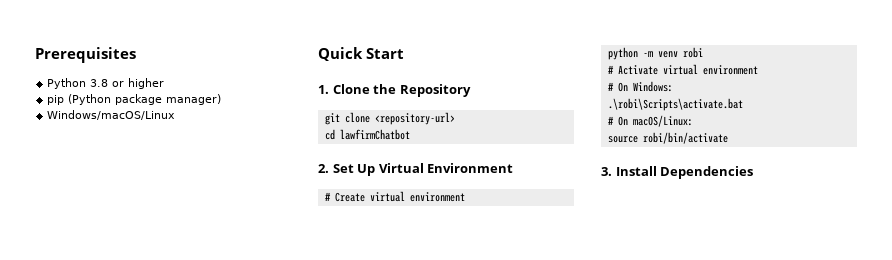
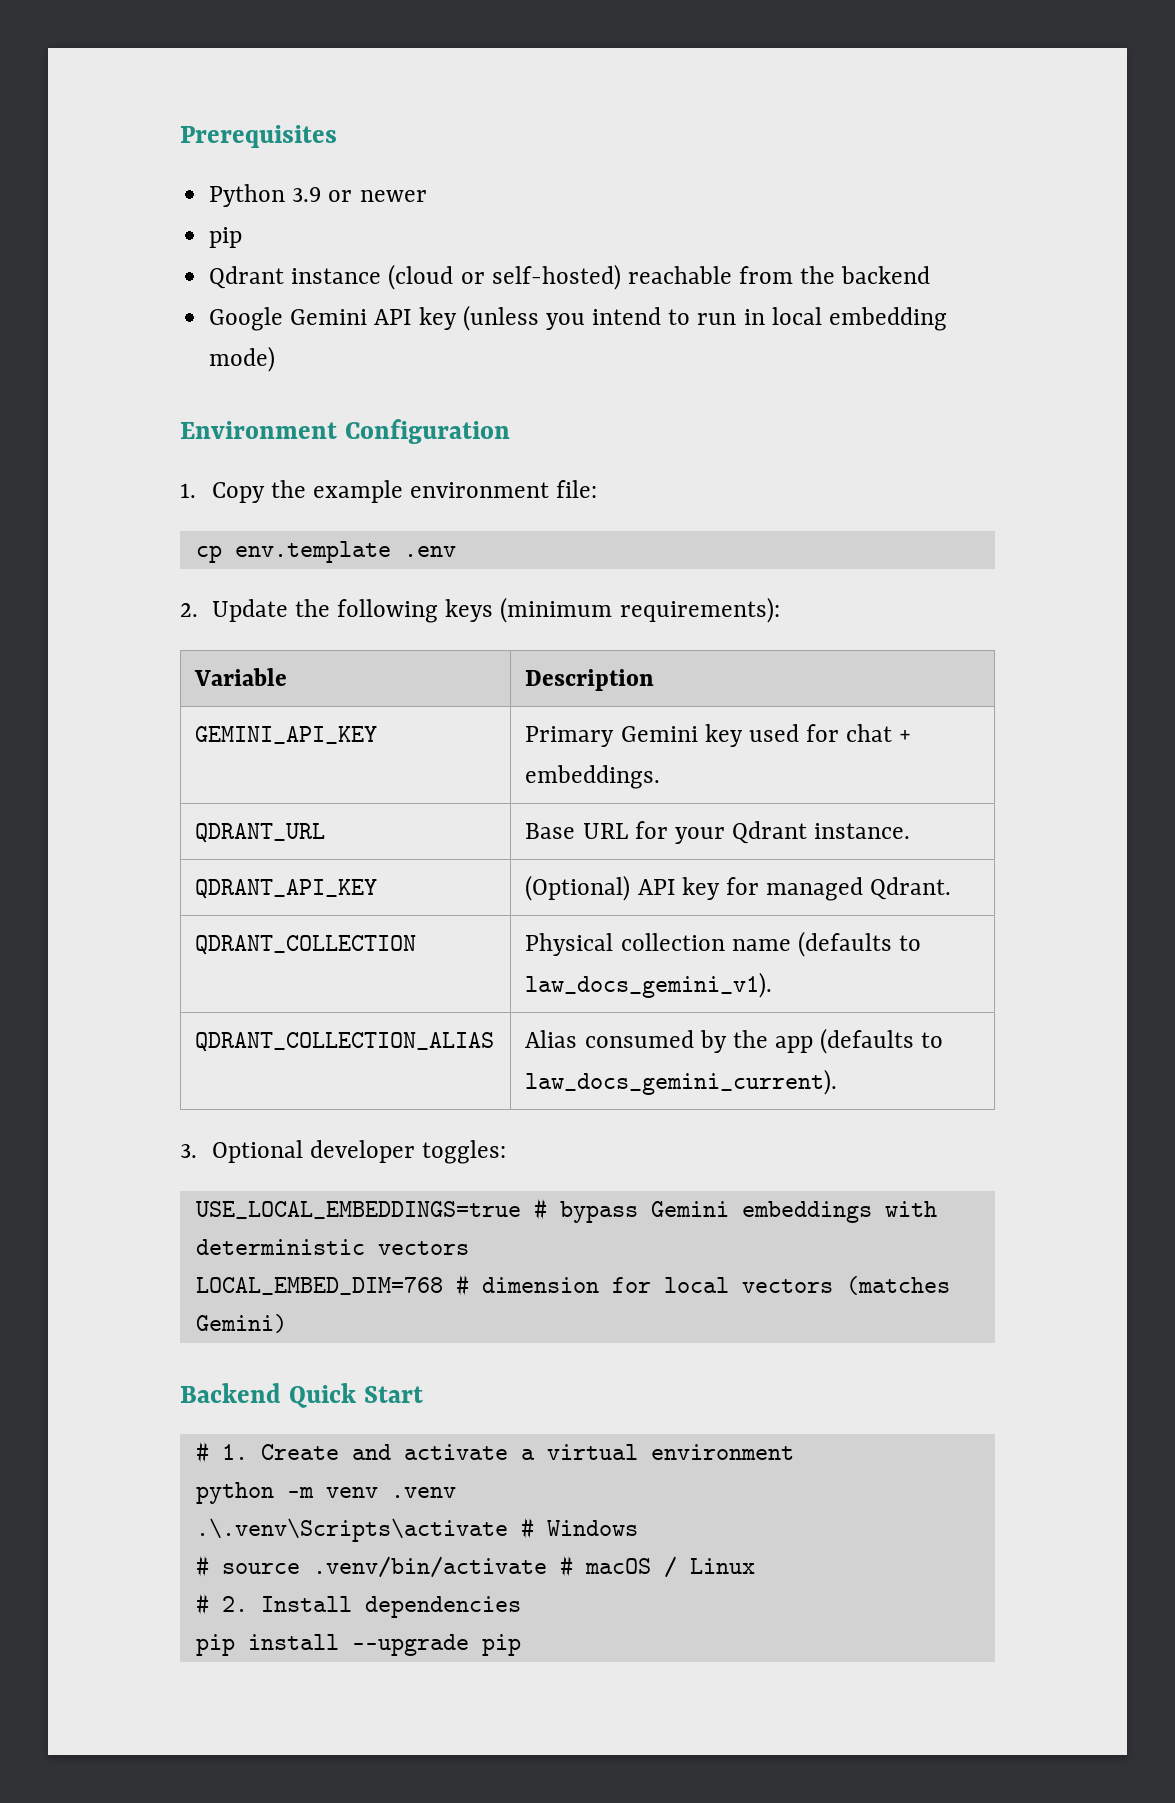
- Python 3.8 or higher
- pip (Python package manager)
- Windows/macOS/Linux
- Quick Start
- 1. Clone the Repository
- git clone <repository-url>
- cd lawfirmChatbot
- 2. Set Up Virtual Environment
- # Create virtual environment
+ Python 3.9 or newer
+ pip
+ Qdrant instance (cloud or self-hosted) reachable from the backend
+ Google Gemini API key (unless you intend to run in local embedding mode)
+ Environment Configuration
+ 1. Copy the example environment file:
+ cp env.template .env
+ 2. Update the following keys (minimum requirements):
+ Variable | Description
+ GEMINI_API_KEY | Primary Gemini key used for chat + embeddings.
+ QDRANT_URL | Base URL for your Qdrant instance.
+ QDRANT_API_KEY | (Optional) API key for managed Qdrant.
+ QDRANT_COLLECTION | Physical collection name (defaults to law_docs_gemini_v1).
+ QDRANT_COLLECTION_ALIAS | Alias consumed by the app (defaults to law_docs_gemini_current).
+ 3. Optional developer toggles:
+ USE_LOCAL_EMBEDDINGS=true # bypass Gemini embeddings with deterministic vectors
+ LOCAL_EMBED_DIM=768 # dimension for local vectors (matches Gemini)
+ Backend Quick Start
+ # 1. Create and activate a virtual environment
- python -m venv robi
- # Activate virtual environment
- # On Windows:
- .\robi\Scripts\activate.bat
- # On macOS/Linux:
- source robi/bin/activate
- 3. Install Dependencies
+ python -m venv .venv
+ .\.venv\Scripts\activate # Windows
+ # source .venv/bin/activate # macOS / Linux
+ # 2. Install dependencies
+ pip install --upgrade pip

